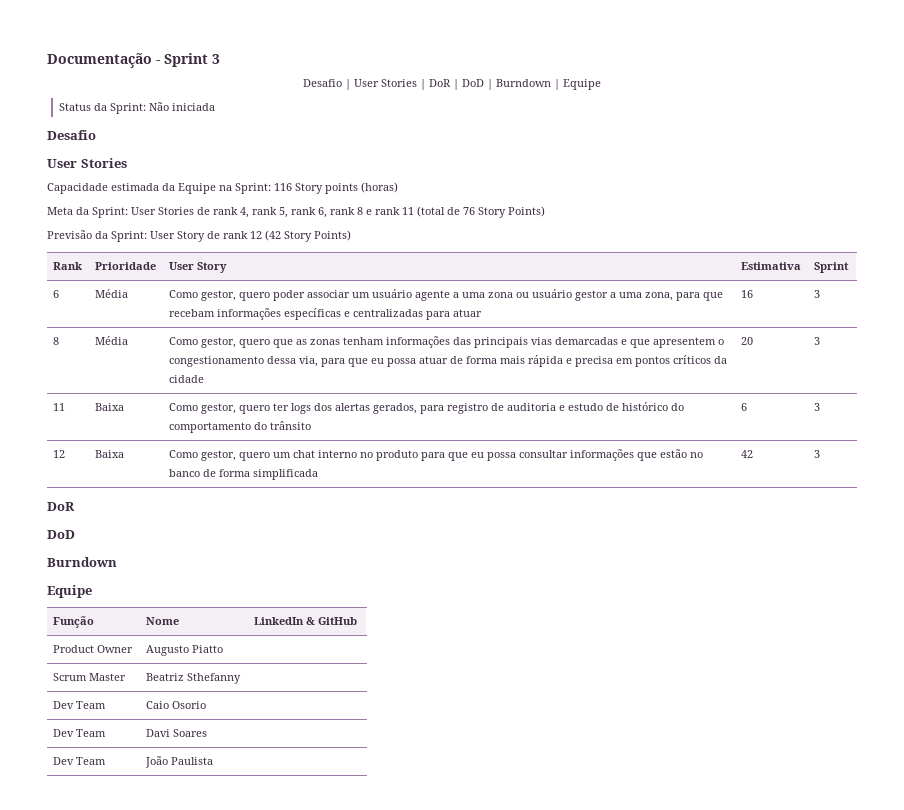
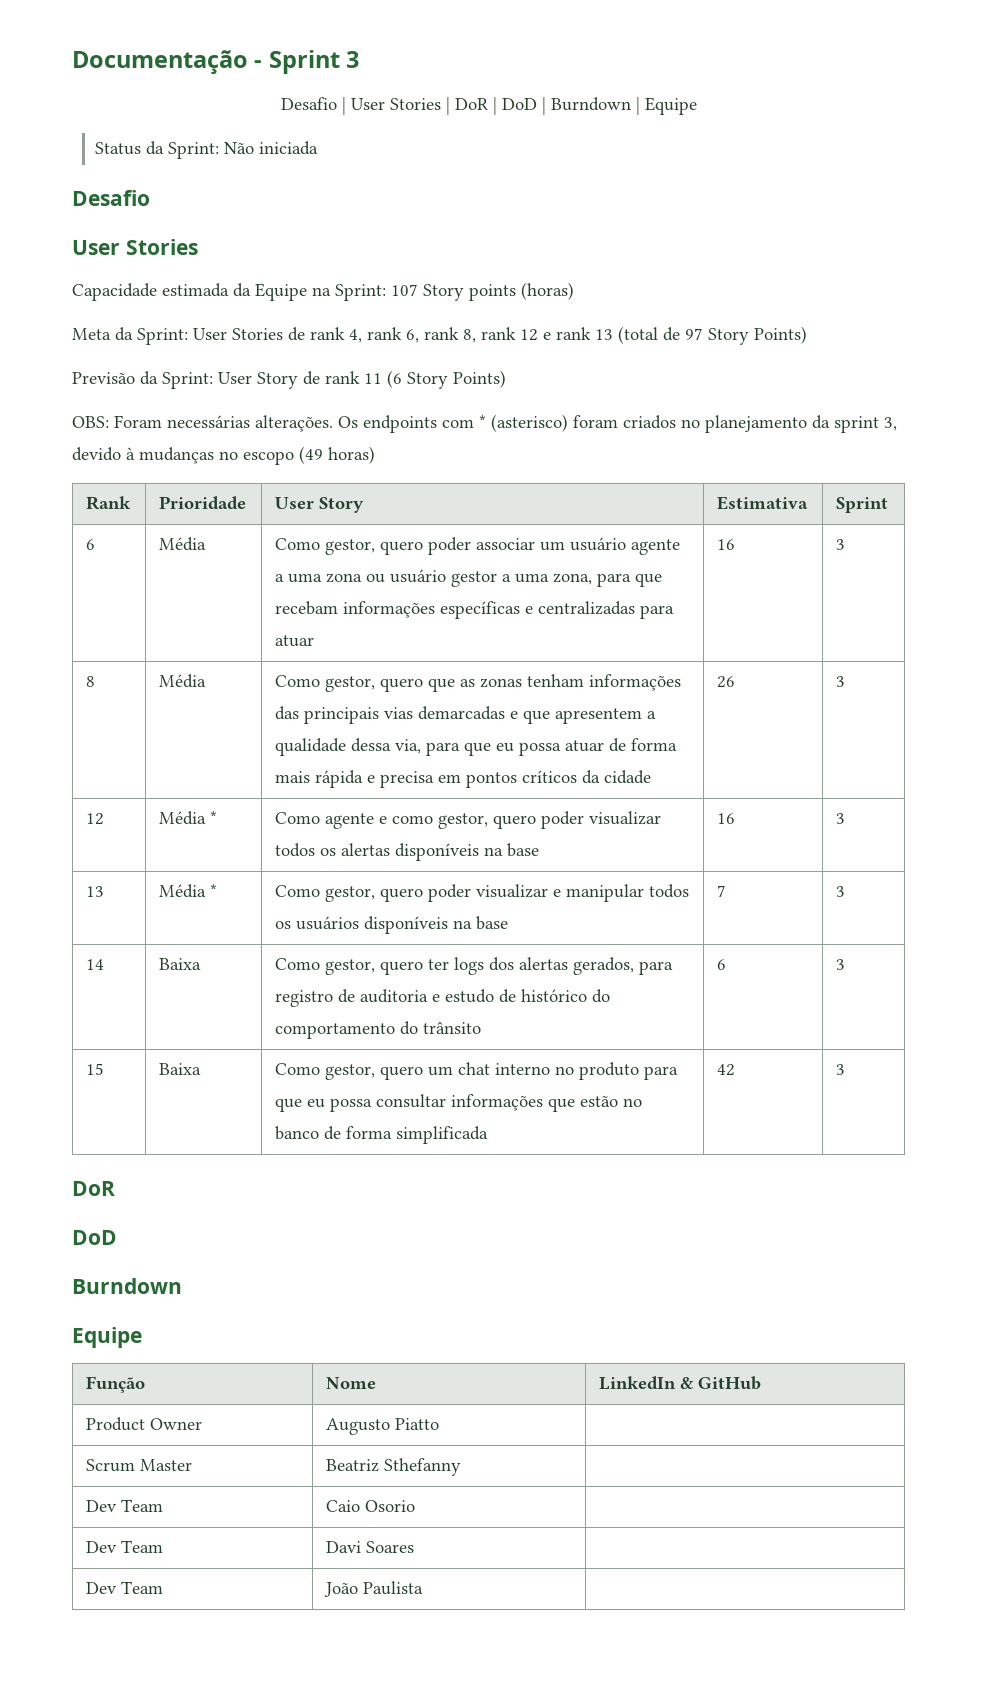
- Capacidade estimada da Equipe na Sprint: 116 Story points (horas)
+ Capacidade estimada da Equipe na Sprint: 107 Story points (horas)
- Meta da Sprint: User Stories de rank 4, rank 5, rank 6, rank 8 e rank 11 (total de 76 Story Points)
+ Meta da Sprint: User Stories de rank 4, rank 6, rank 8, rank 12 e rank 13 (total de 97 Story Points)
- Previsão da Sprint: User Story de rank 12 (42 Story Points)
+ Previsão da Sprint: User Story de rank 11 (6 Story Points)
+ OBS: Foram necessárias alterações. Os endpoints com * (asterisco) foram criados no planejamento da sprint 3, devido à mudanças no escopo (49 horas)
- 8 | Média | Como gestor, quero que as zonas tenham informações das principais vias demarcadas e que apresentem o congestionamento dessa via, para que eu possa atuar de forma mais rápida e precisa em pontos críticos da cidade | 20 | 3
- 11 | Baixa | Como gestor, quero ter logs dos alertas gerados, para registro de auditoria e estudo de histórico do comportamento do trânsito | 6 | 3
+ 8 | Média | Como gestor, quero que as zonas tenham informações das principais vias demarcadas e que apresentem a qualidade dessa via, para que eu possa atuar de forma mais rápida e precisa em pontos críticos da cidade | 26 | 3
+ 12 | Média * | Como agente e como gestor, quero poder visualizar todos os alertas disponíveis na base | 16 | 3
+ 13 | Média * | Como gestor, quero poder visualizar e manipular todos os usuários disponíveis na base | 7 | 3
+ 14 | Baixa | Como gestor, quero ter logs dos alertas gerados, para registro de auditoria e estudo de histórico do comportamento do trânsito | 6 | 3
- 12 | Baixa | Como gestor, quero um chat interno no produto para que eu possa consultar informações que estão no banco de forma simplificada | 42 | 3
+ 15 | Baixa | Como gestor, quero um chat interno no produto para que eu possa consultar informações que estão no banco de forma simplificada | 42 | 3

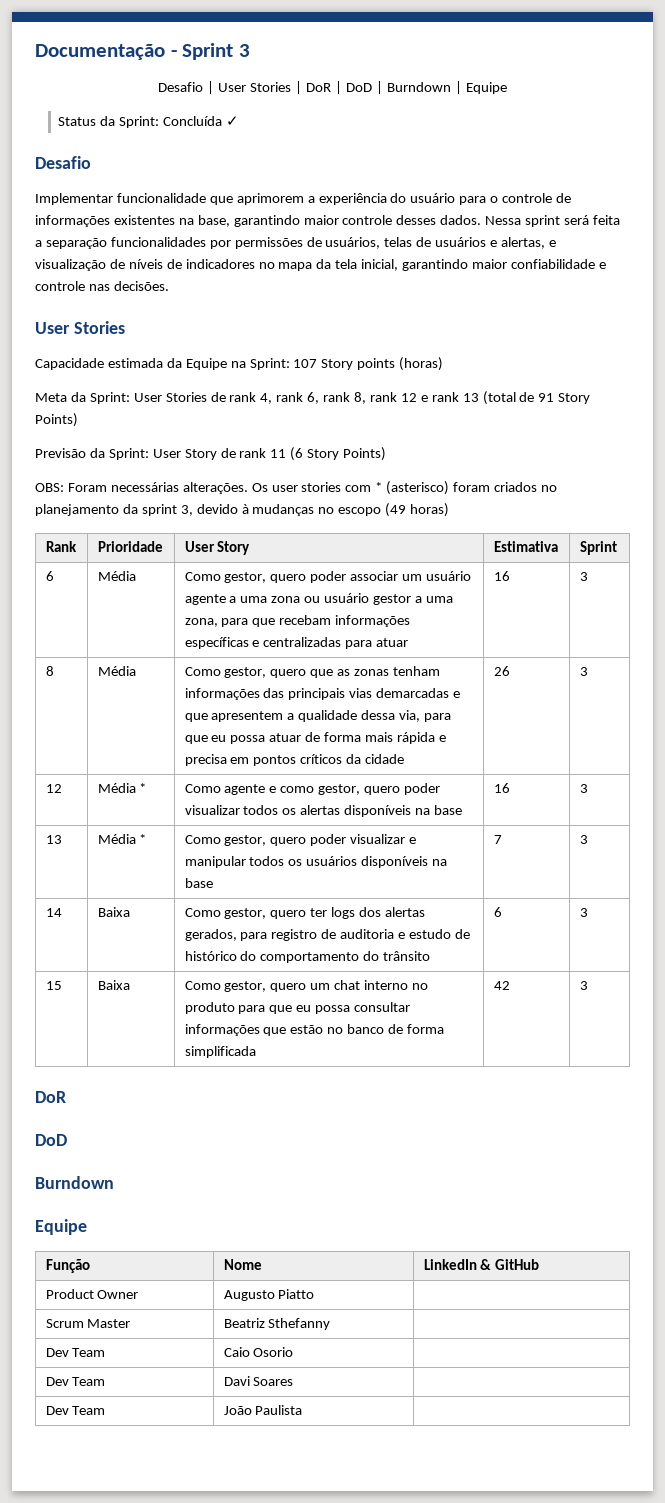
- Status da Sprint: Não iniciada
+ Status da Sprint: Concluída ✓
  Desafio
+ Implementar funcionalidade que aprimorem a experiência do usuário para o controle de informações existentes na base, garantindo maior controle desses dados. Nessa sprint será feita a separação funcionalidades por permissões de usuários, telas de usuários e alertas, e visualização de níveis de indicadores no mapa da tela inicial, garantindo maior confiabilidade e controle nas decisões.
- Meta da Sprint: User Stories de rank 4, rank 6, rank 8, rank 12 e rank 13 (total de 97 Story Points)
+ Meta da Sprint: User Stories de rank 4, rank 6, rank 8, rank 12 e rank 13 (total de 91 Story Points)
- Os endpoints com * (asterisco) foram criados no planejamento da sprint 3, devido à mudanças no escopo (49 horas)
+ Os user stories com * (asterisco) foram criados no planejamento da sprint 3, devido à mudanças no escopo (49 horas)

